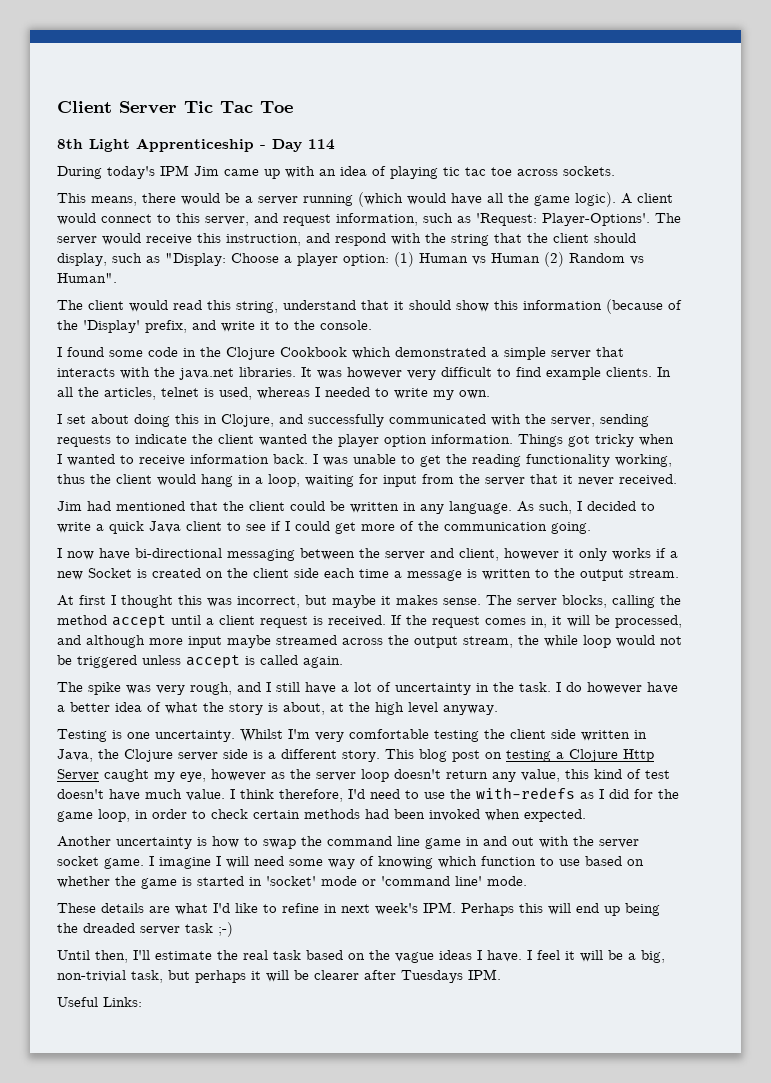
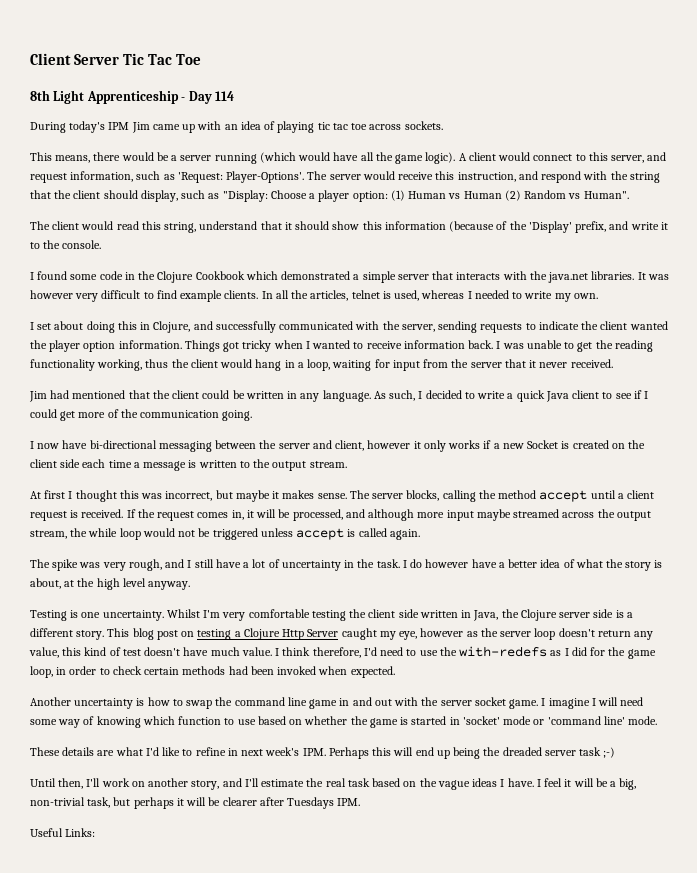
- Until then, I'll estimate the real task based on the vague ideas I have.
+ Until then, I'll work on another story, and I'll estimate the real task based on the vague ideas I have.

